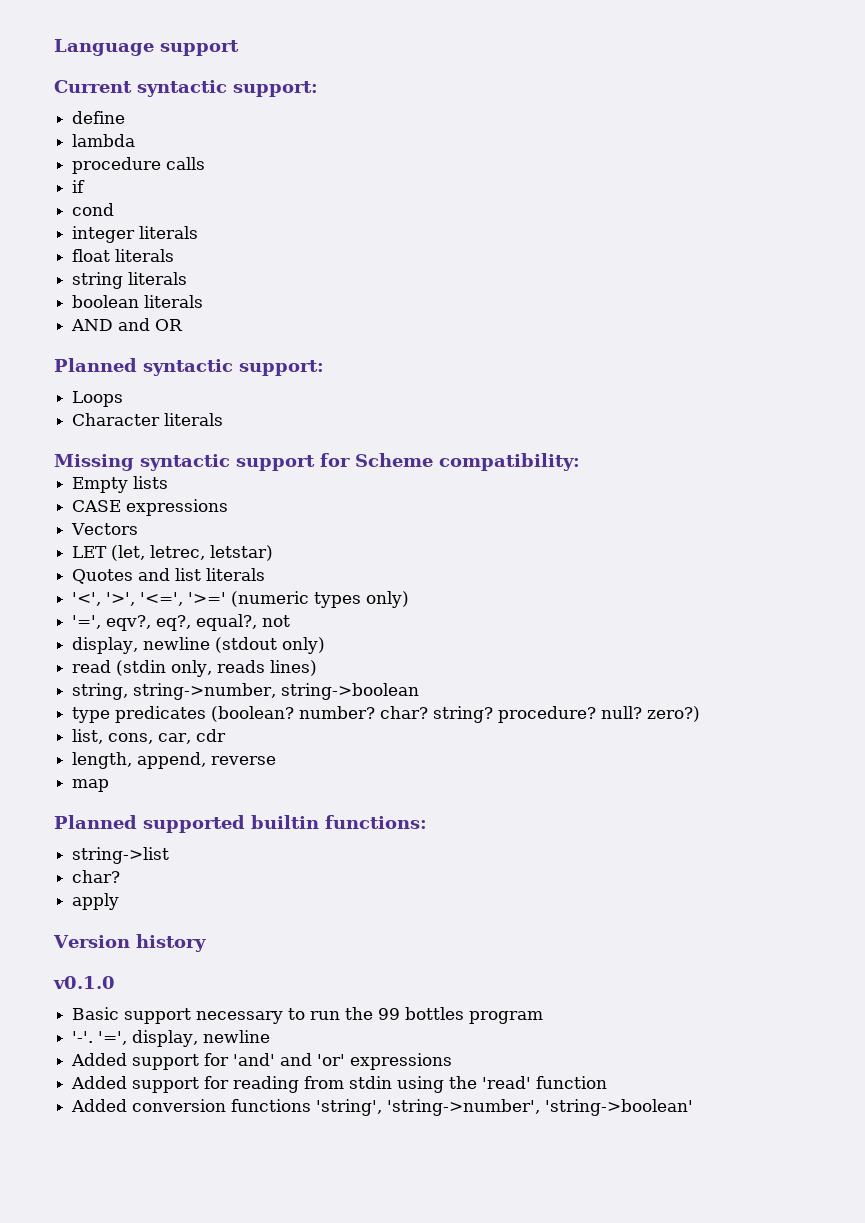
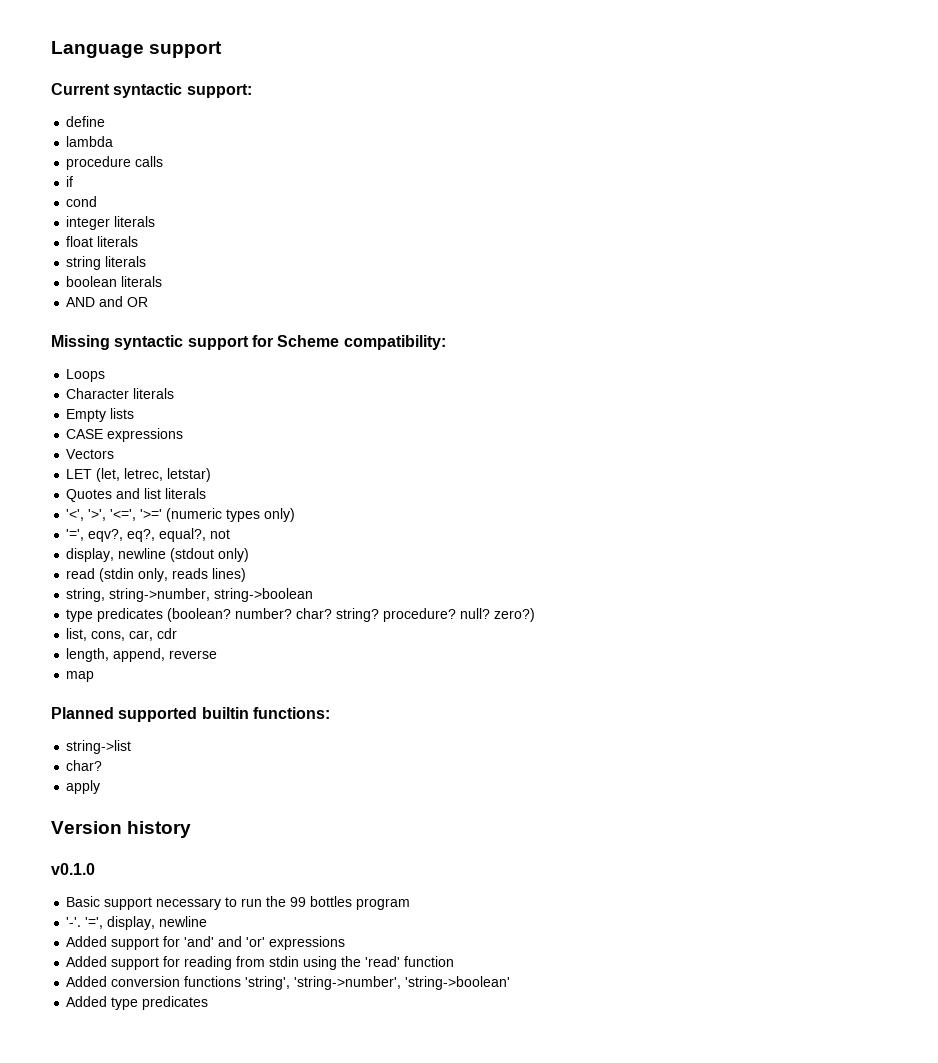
- Planned syntactic support:
- Loops
- Character literals
+ Loops
+ Character literals
+ Added type predicates

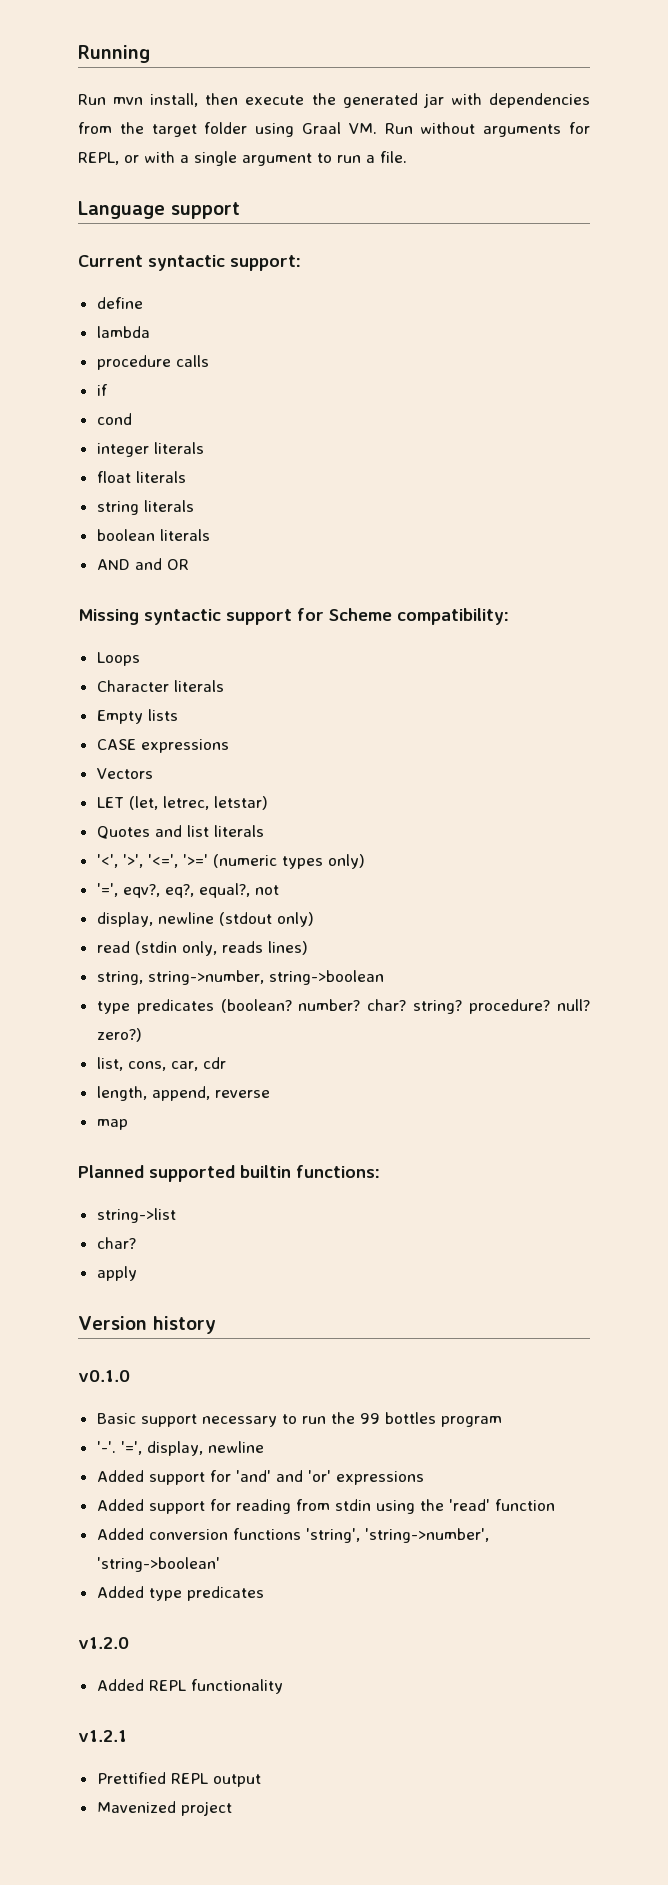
+ Running
+ Run mvn install, then execute the generated jar with dependencies from the target folder using Graal VM. Run without arguments for REPL, or with a single argument to run a file.
+ v1.2.0
+ Added REPL functionality
+ v1.2.1
+ Prettified REPL output
+ Mavenized project

